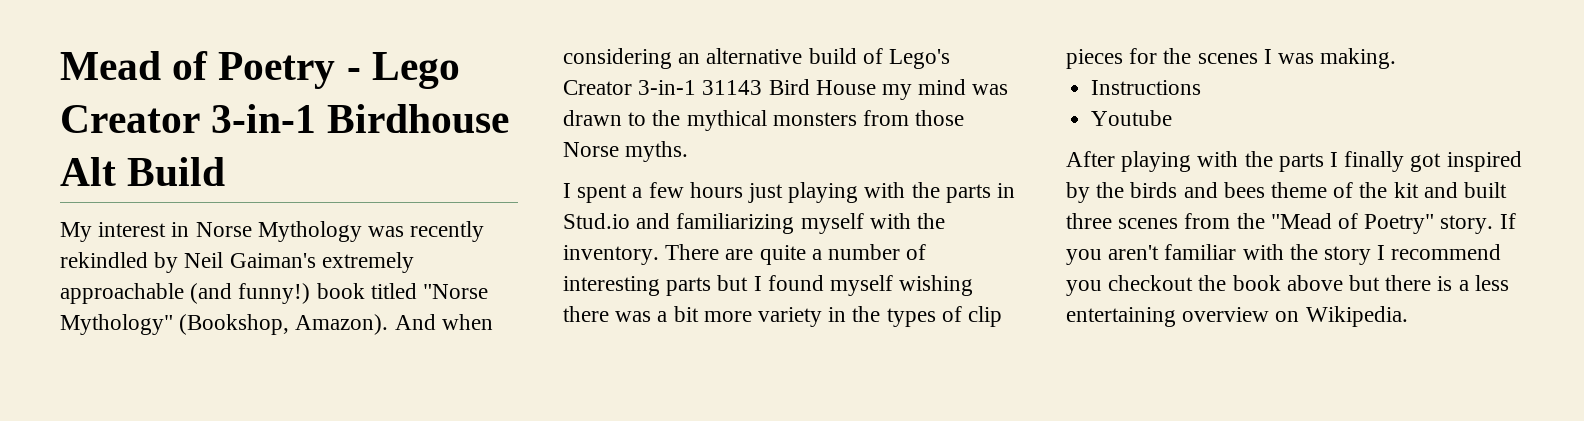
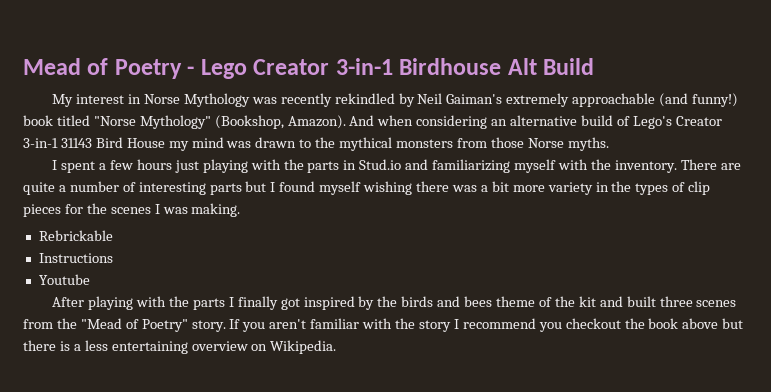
+ Rebrickable

